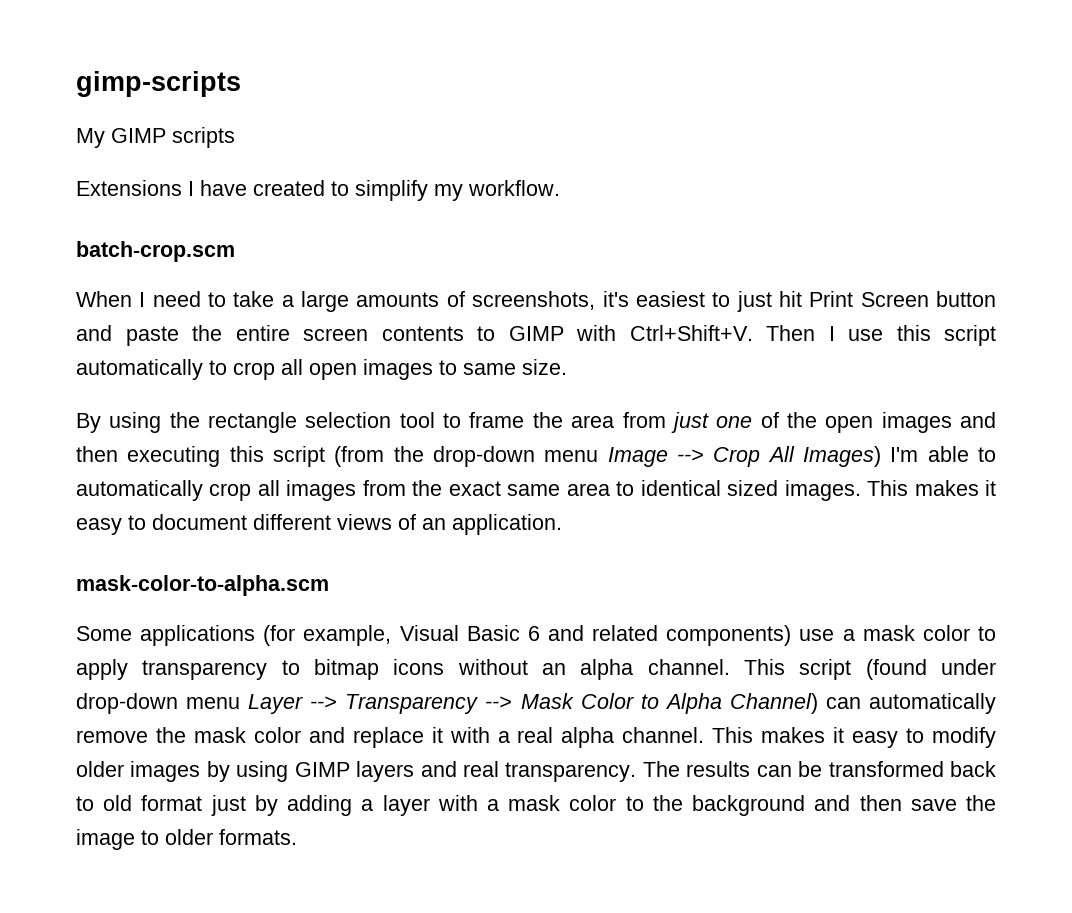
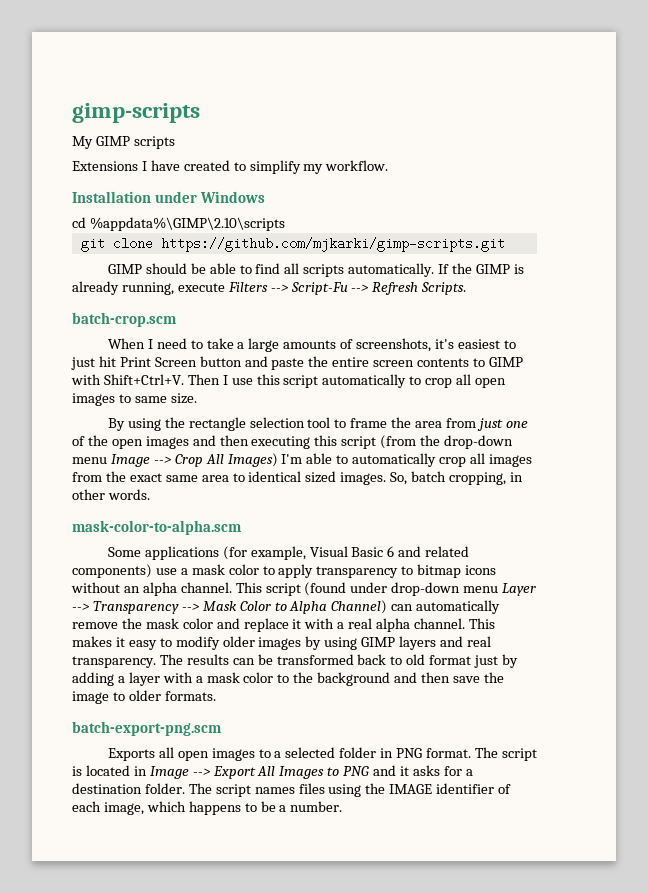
+ Installation under Windows
+ cd %appdata%\GIMP\2.10\scripts
+ git clone https://github.com/mjkarki/gimp-scripts.git
+ GIMP should be able to find all scripts automatically. If the GIMP is already running, execute Filters --> Script-Fu --> Refresh Scripts.
- When I need to take a large amounts of screenshots, it's easiest to just hit Print Screen button and paste the entire screen contents to GIMP with Ctrl+Shift+V.
+ When I need to take a large amounts of screenshots, it's easiest to just hit Print Screen button and paste the entire screen contents to GIMP with Shift+Ctrl+V.
- This makes it easy to document different views of an application.
+ So, batch cropping, in other words.
+ batch-export-png.scm
+ Exports all open images to a selected folder in PNG format. The script is located in Image --> Export All Images to PNG and it asks for a destination folder. The script names files using the IMAGE identifier of each image, which happens to be a number.

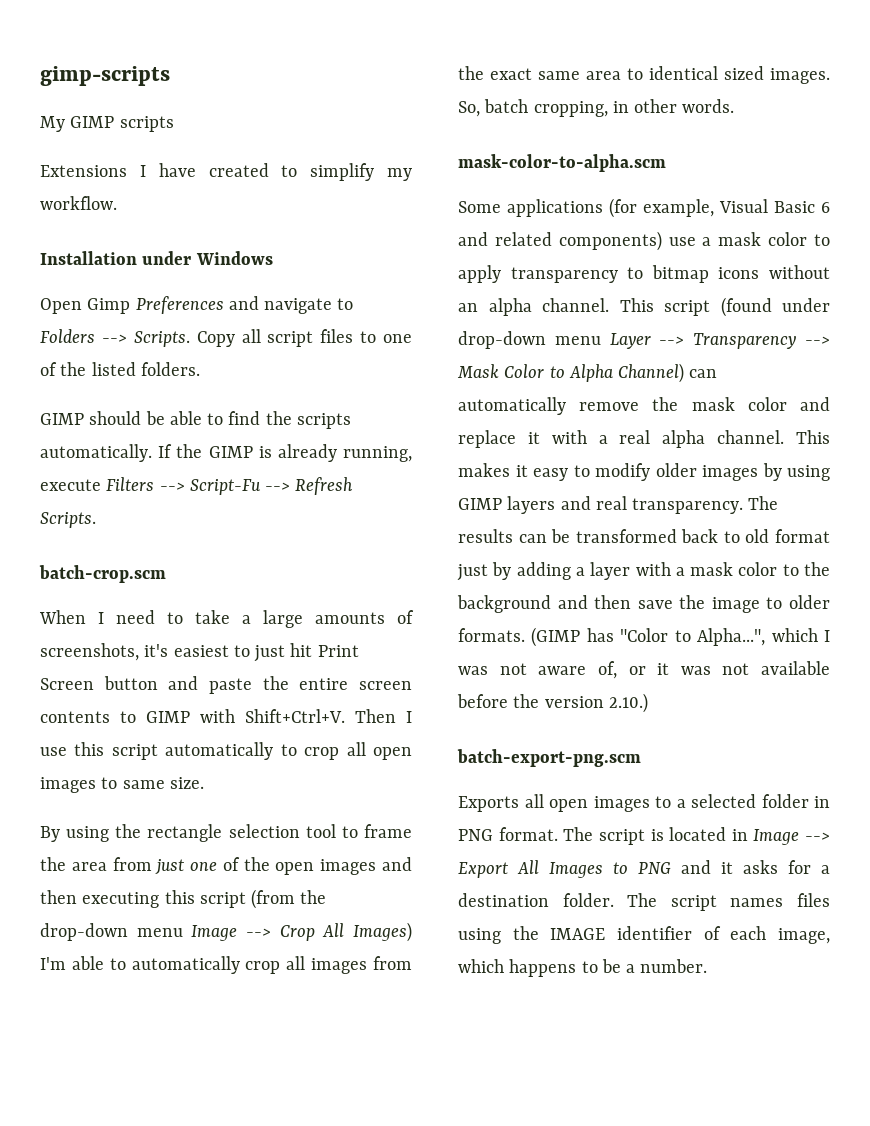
- cd %appdata%\GIMP\2.10\scripts
- git clone https://github.com/mjkarki/gimp-scripts.git
+ Open Gimp Preferences and navigate to Folders --> Scripts. Copy all script files to one of the listed folders.
- GIMP should be able to find all scripts automatically.
+ GIMP should be able to find the scripts automatically.
+ (GIMP has "Color to Alpha...", which I was not aware of, or it was not available before the version 2.10.)

